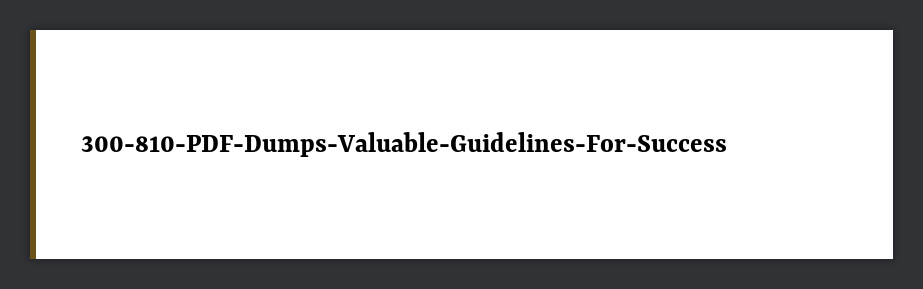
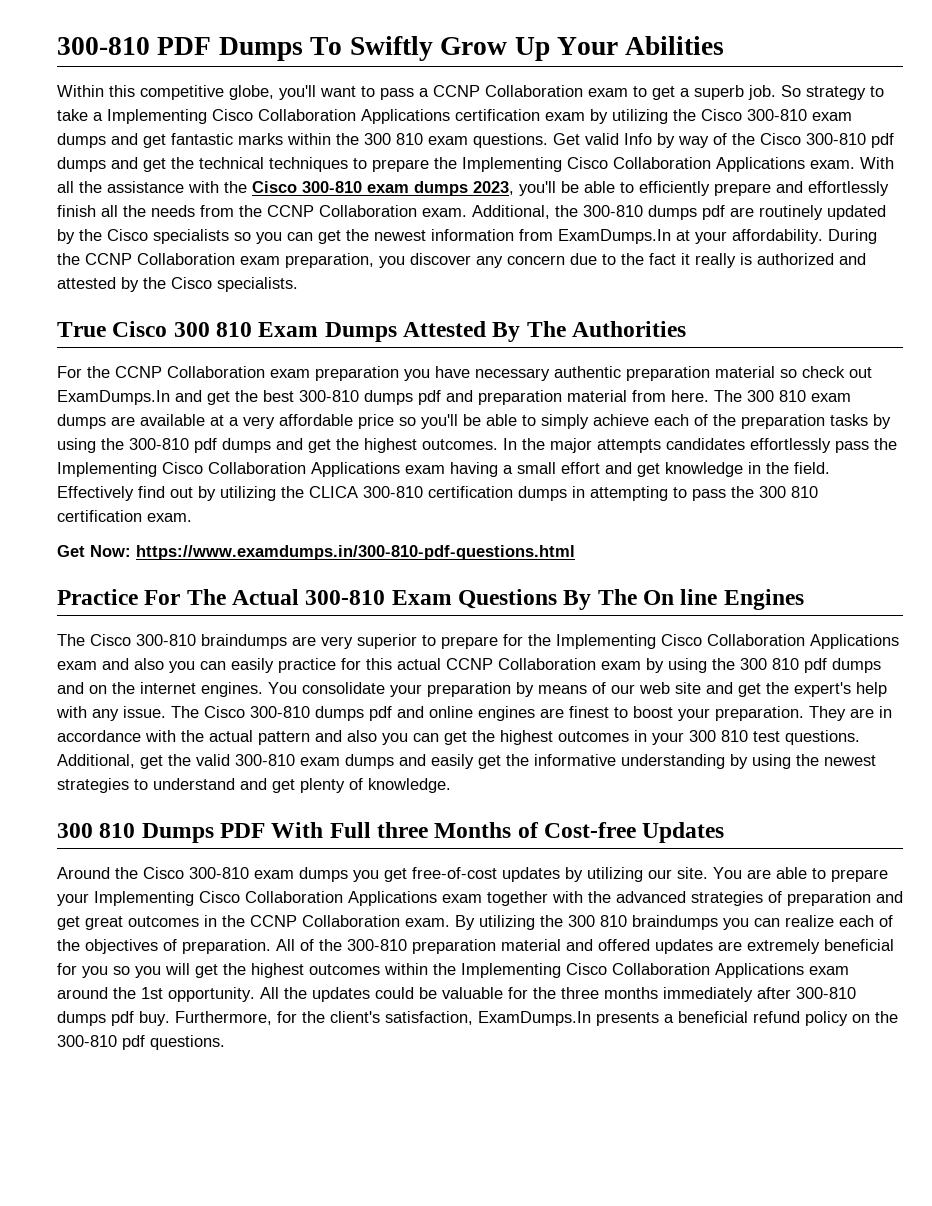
- 300-810-PDF-Dumps-Valuable-Guidelines-For-Success
+ 300-810 PDF Dumps To Swiftly Grow Up Your Abilities
+ Within this competitive globe, you'll want to pass a CCNP Collaboration exam to get a superb job. So strategy to take a Implementing Cisco Collaboration Applications certification exam by utilizing the Cisco 300-810 exam dumps and get fantastic marks within the 300 810 exam questions. Get valid Info by way of the Cisco 300-810 pdf dumps and get the technical techniques to prepare the Implementing Cisco Collaboration Applications exam. With all the assistance with the Cisco 300-810 exam dumps 2023, you'll be able to efficiently prepare and effortlessly finish all the needs from the CCNP Collaboration exam. Additional, the 300-810 dumps pdf are routinely updated by the Cisco specialists so you can get the newest information from ExamDumps.In at your affordability. During the CCNP Collaboration exam preparation, you discover any concern due to the fact it really is authorized and attested by the Cisco specialists.
+ True Cisco 300 810 Exam Dumps Attested By The Authorities
+ For the CCNP Collaboration exam preparation you have necessary authentic preparation material so check out ExamDumps.In and get the best 300-810 dumps pdf and preparation material from here. The 300 810 exam dumps are available at a very affordable price so you'll be able to simply achieve each of the preparation tasks by using the 300-810 pdf dumps and get the highest outcomes. In the major attempts candidates effortlessly pass the Implementing Cisco Collaboration Applications exam having a small effort and get knowledge in the field. Effectively find out by utilizing the CLICA 300-810 certification dumps in attempting to pass the 300 810 certification exam.
+ Get Now: https://www.examdumps.in/300-810-pdf-questions.html
+ Practice For The Actual 300-810 Exam Questions By The On line Engines
+ The Cisco 300-810 braindumps are very superior to prepare for the Implementing Cisco Collaboration Applications exam and also you can easily practice for this actual CCNP Collaboration exam by using the 300 810 pdf dumps and on the internet engines. You consolidate your preparation by means of our web site and get the expert's help with any issue. The Cisco 300-810 dumps pdf and online engines are finest to boost your preparation. They are in accordance with the actual pattern and also you can get the highest outcomes in your 300 810 test questions. Additional, get the valid 300-810 exam dumps and easily get the informative understanding by using the newest strategies to understand and get plenty of knowledge.
+ 300 810 Dumps PDF With Full three Months of Cost-free Updates
+ Around the Cisco 300-810 exam dumps you get free-of-cost updates by utilizing our site. You are able to prepare your Implementing Cisco Collaboration Applications exam together with the advanced strategies of preparation and get great outcomes in the CCNP Collaboration exam. By utilizing the 300 810 braindumps you can realize each of the objectives of preparation. All of the 300-810 preparation material and offered updates are extremely beneficial for you so you will get the highest outcomes within the Implementing Cisco Collaboration Applications exam around the 1st opportunity. All the updates could be valuable for the three months immediately after 300-810 dumps pdf buy. Furthermore, for the client's satisfaction, ExamDumps.In presents a beneficial refund policy on the 300-810 pdf questions.

